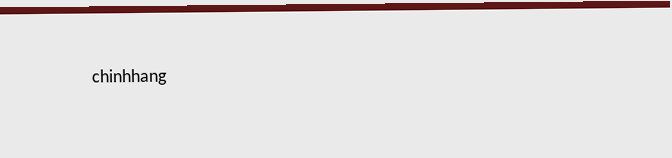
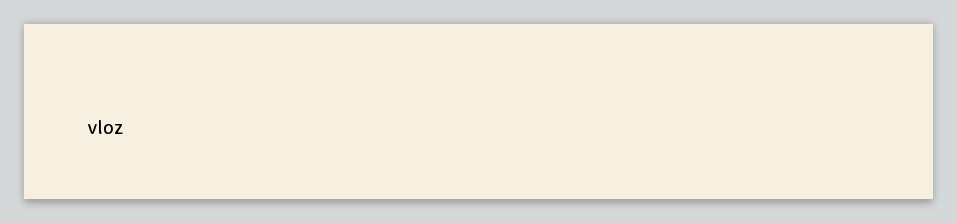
- chinhhang
+ vloz

